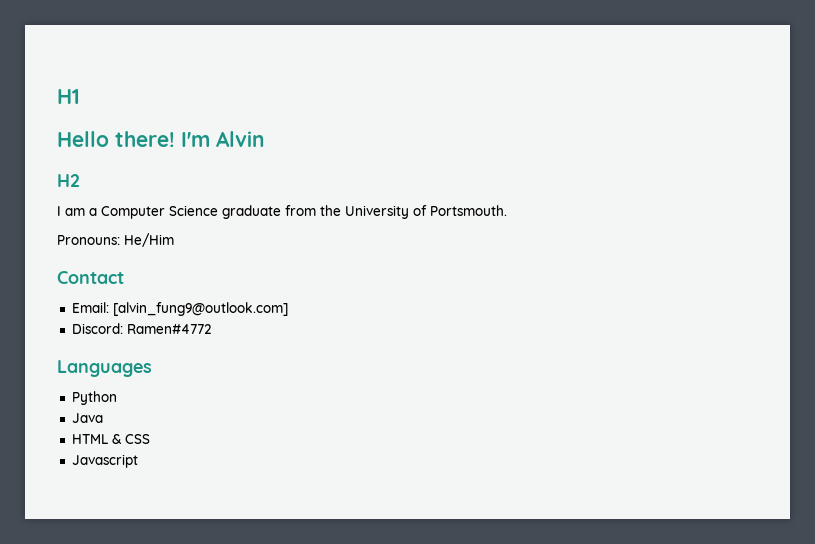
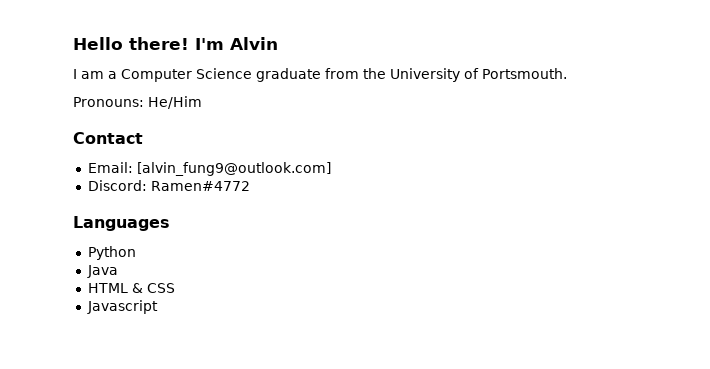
- H1
- H2

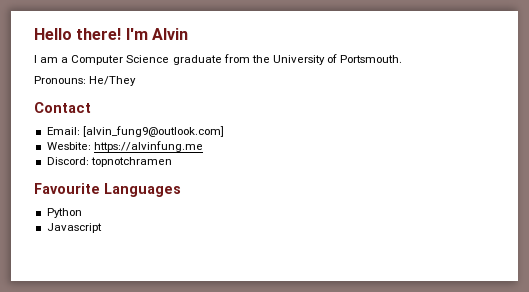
- Pronouns: He/Him
+ Pronouns: He/They
+ Wesbite: https://alvinfung.me
- Discord: Ramen#4772
- Languages
+ Discord: topnotchramen
+ Favourite Languages
- Java
- HTML & CSS

